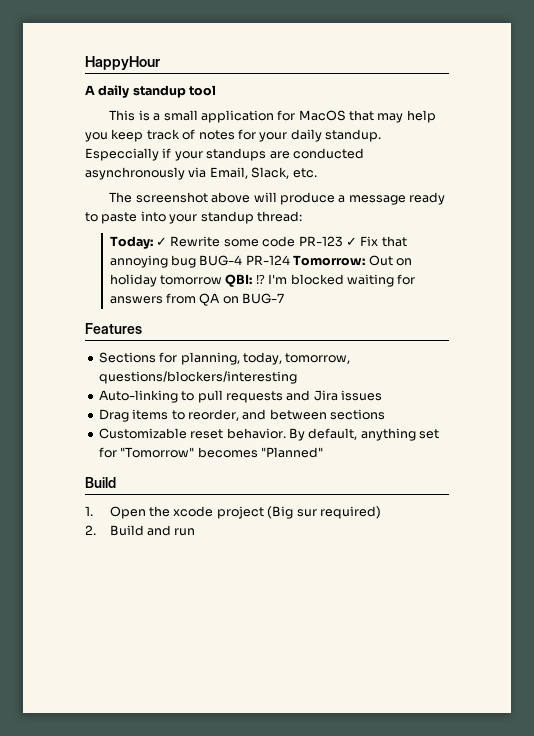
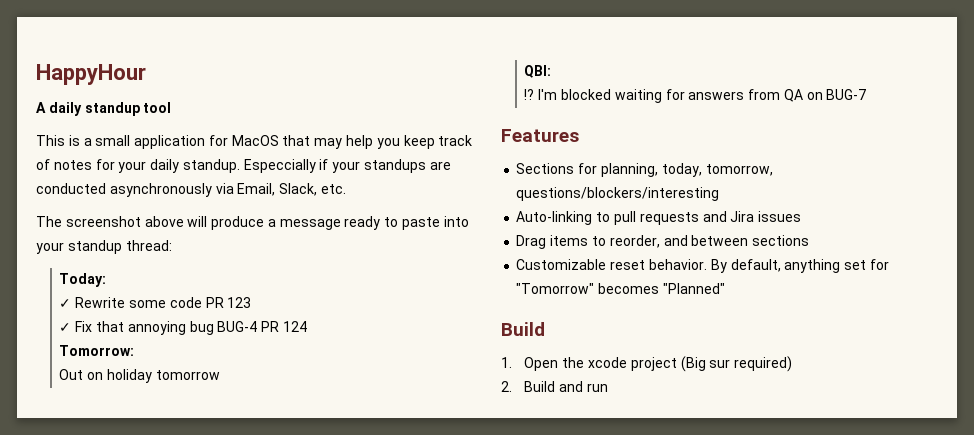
- Today: ✓ Rewrite some code PR-123 ✓ Fix that annoying bug BUG-4 PR-124 Tomorrow: Out on holiday tomorrow QBI: ⁉ I'm blocked waiting for answers from QA on BUG-7
+ Today:
+ ✓ Rewrite some code PR 123
+ ✓ Fix that annoying bug BUG-4 PR 124
+ Tomorrow:
+ Out on holiday tomorrow
+ QBI:
+ ⁉ I'm blocked waiting for answers from QA on BUG-7

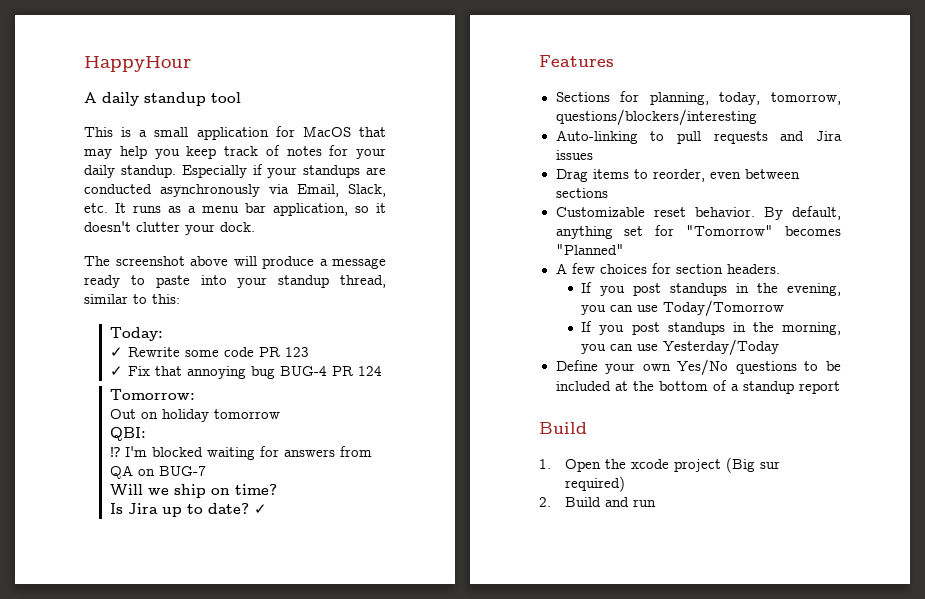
- Especcially if your standups are conducted asynchronously via Email, Slack, etc.
+ Especially if your standups are conducted asynchronously via Email, Slack, etc. It runs as a menu bar application, so it doesn't clutter your dock.
- The screenshot above will produce a message ready to paste into your standup thread:
+ The screenshot above will produce a message ready to paste into your standup thread, similar to this:
+ Will we ship on time?
+ Is Jira up to date? ✓
- Drag items to reorder, and between sections
+ Drag items to reorder, even between sections
+ A few choices for section headers.
+ If you post standups in the evening, you can use Today/Tomorrow
+ If you post standups in the morning, you can use Yesterday/Today
+ Define your own Yes/No questions to be included at the bottom of a standup report

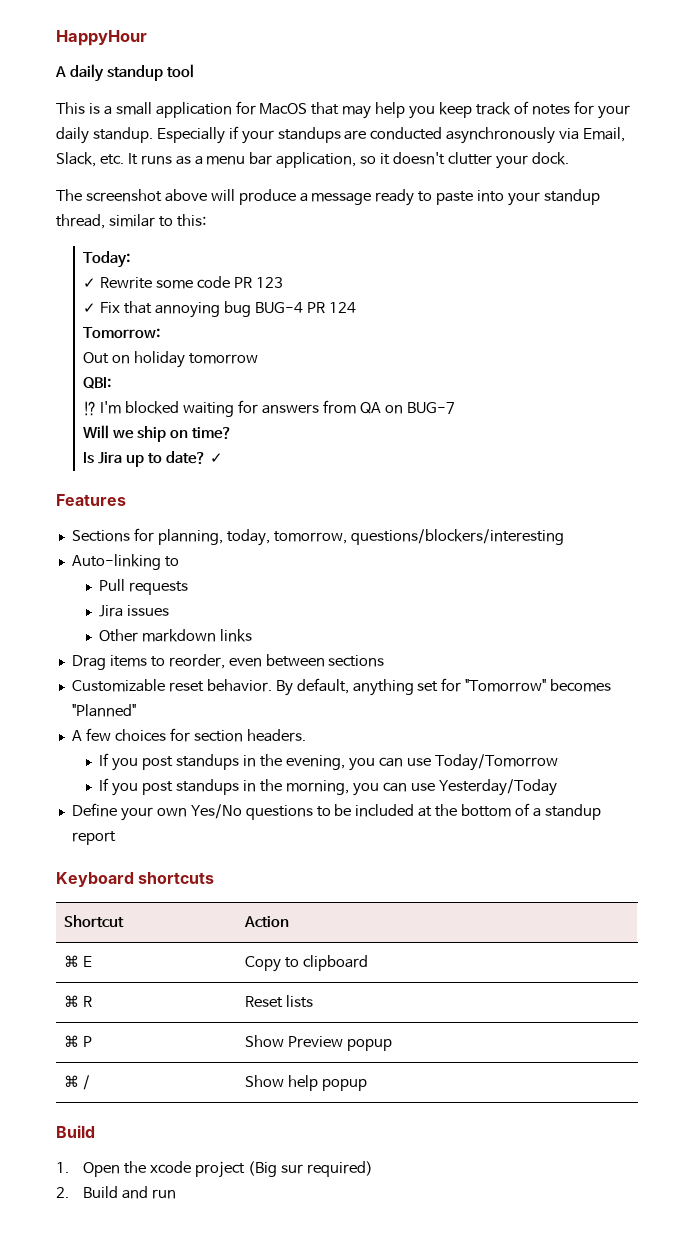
- Auto-linking to pull requests and Jira issues
+ Auto-linking to
+ Pull requests
+ Jira issues
+ Other markdown links
+ Keyboard shortcuts
+ Shortcut | Action
+ ⌘ E | Copy to clipboard
+ ⌘ R | Reset lists
+ ⌘ P | Show Preview popup
+ ⌘ / | Show help popup

